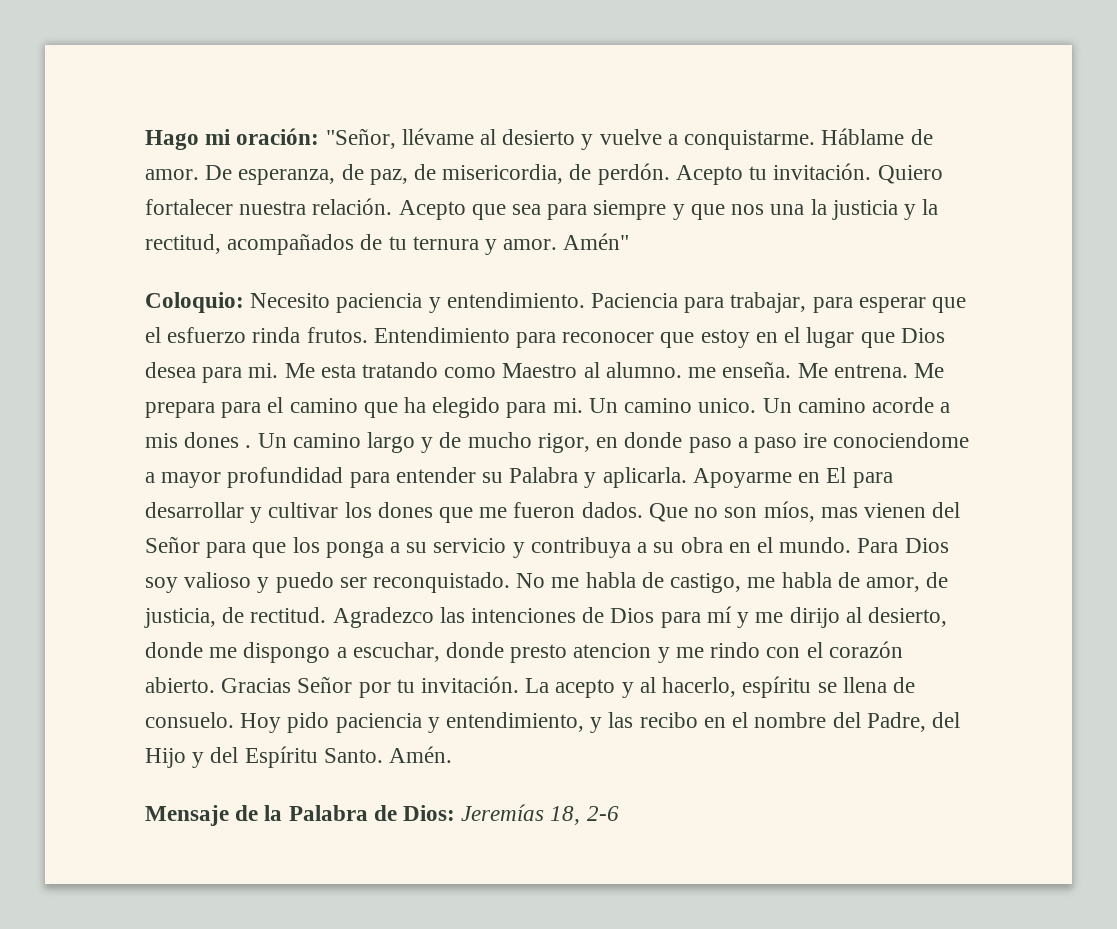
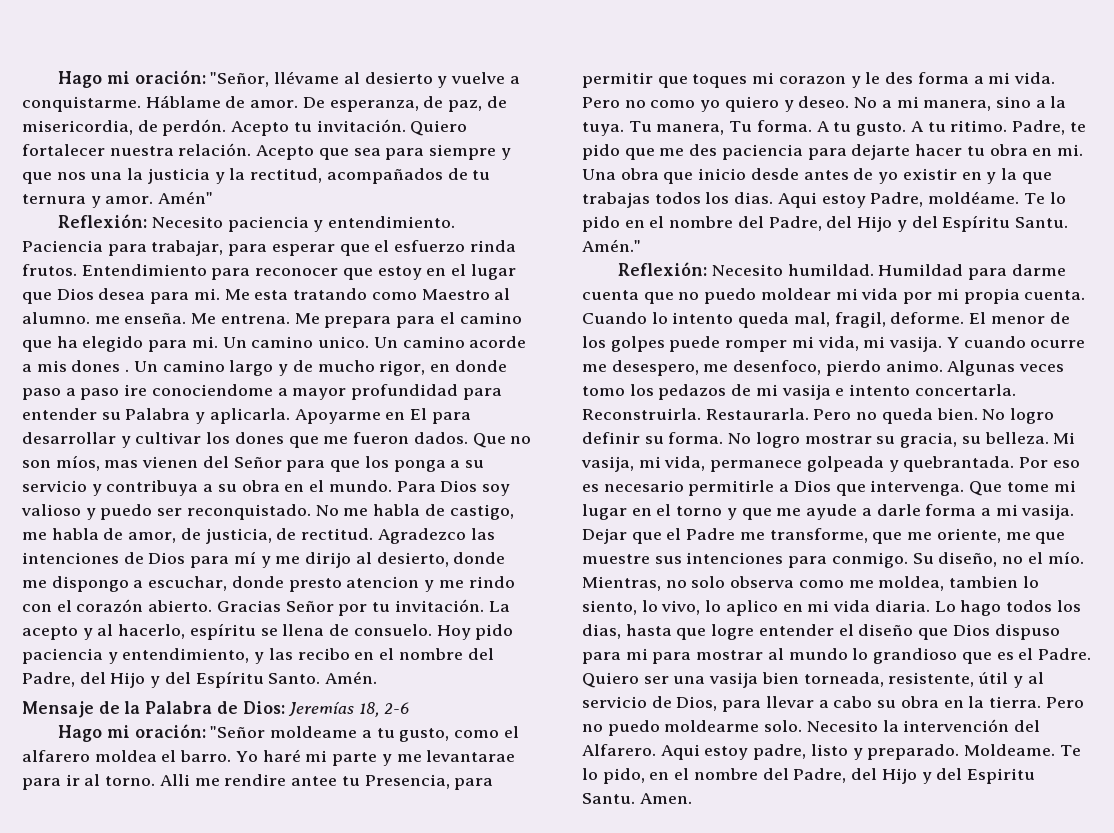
- Coloquio: Necesito paciencia y entendimiento.
+ Reflexión: Necesito paciencia y entendimiento.
+ Hago mi oración: "Señor moldeame a tu gusto, como el alfarero moldea el barro. Yo haré mi parte y me levantarae para ir al torno. Alli me rendire antee tu Presencia, para permitir que toques mi corazon y le des forma a mi vida. Pero no como yo quiero y deseo. No a mi manera, sino a la tuya. Tu manera, Tu forma. A tu gusto. A tu ritimo. Padre, te pido que me des paciencia para dejarte hacer tu obra en mi. Una obra que inicio desde antes de yo existir en y la que trabajas todos los dias. Aqui estoy Padre, moldéame. Te lo pido en el nombre del Padre, del Hijo y del Espíritu Santu. Amén."
+ Reflexión: Necesito humildad. Humildad para darme cuenta que no puedo moldear mi vida por mi propia cuenta. Cuando lo intento queda mal, fragil, deforme. El menor de los golpes puede romper mi vida, mi vasija. Y cuando ocurre me desespero, me desenfoco, pierdo animo. Algunas veces tomo los pedazos de mi vasija e intento concertarla. Reconstruirla. Restaurarla. Pero no queda bien. No logro definir su forma. No logro mostrar su gracia, su belleza. Mi vasija, mi vida, permanece golpeada y quebrantada. Por eso es necesario permitirle a Dios que intervenga. Que tome mi lugar en el torno y que me ayude a darle forma a mi vasija. Dejar que el Padre me transforme, que me oriente, me que muestre sus intenciones para conmigo. Su diseño, no el mío. Mientras, no solo observa como me moldea, tambien lo siento, lo vivo, lo aplico en mi vida diaria. Lo hago todos los dias, hasta que logre entender el diseño que Dios dispuso para mi para mostrar al mundo lo grandioso que es el Padre. Quiero ser una vasija bien torneada, resistente, útil y al servicio de Dios, para llevar a cabo su obra en la tierra. Pero no puedo moldearme solo. Necesito la intervención del Alfarero. Aqui estoy padre, listo y preparado. Moldeame. Te lo pido, en el nombre del Padre, del Hijo y del Espiritu Santu. Amen.

